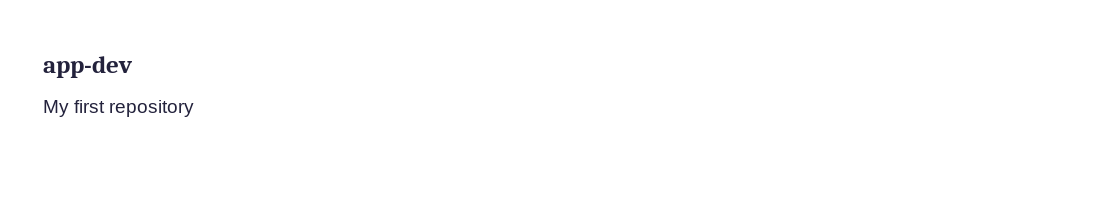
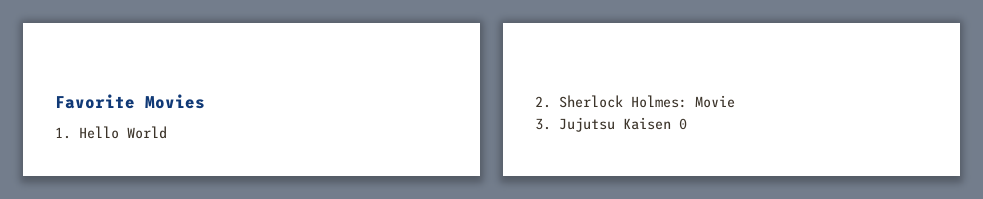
- app-dev
- My first repository
+ Favorite Movies
+ 1. Hello World
+ 2. Sherlock Holmes: Movie
+ 3. Jujutsu Kaisen 0

